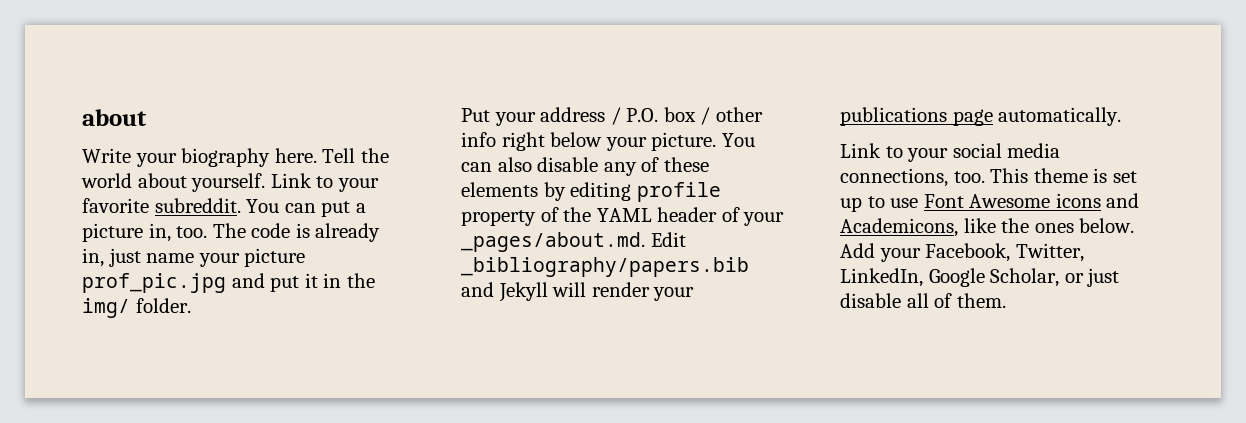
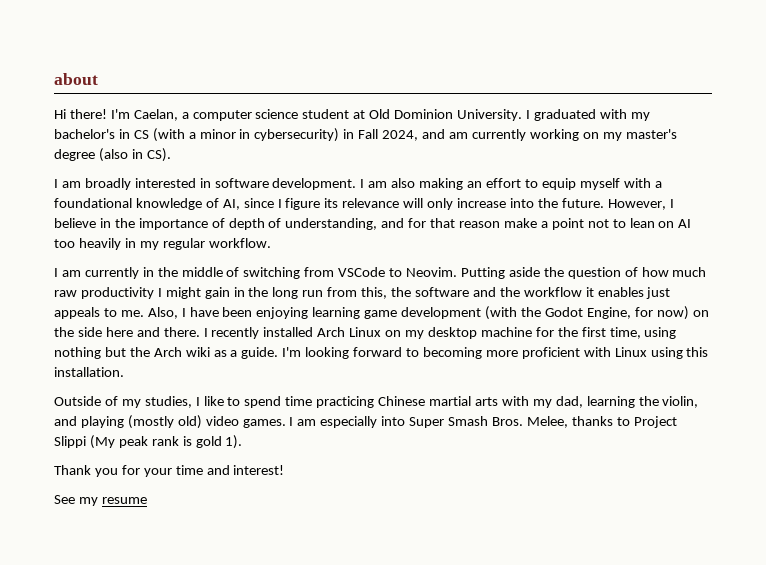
- Write your biography here. Tell the world about yourself. Link to your favorite subreddit. You can put a picture in, too. The code is already in, just name your picture prof_pic.jpg and put it in the img/ folder.
- Put your address / P.O. box / other info right below your picture. You can also disable any of these elements by editing profile property of the YAML header of your _pages/about.md. Edit _bibliography/papers.bib and Jekyll will render your publications page automatically.
- Link to your social media connections, too. This theme is set up to use Font Awesome icons and Academicons, like the ones below. Add your Facebook, Twitter, LinkedIn, Google Scholar, or just disable all of them.
+ Hi there! I'm Caelan, a computer science student at Old Dominion University. I graduated with my bachelor's in CS (with a minor in cybersecurity) in Fall 2024, and am currently working on my master's degree (also in CS).
+ I am broadly interested in software development. I am also making an effort to equip myself with a foundational knowledge of AI, since I figure its relevance will only increase into the future. However, I believe in the importance of depth of understanding, and for that reason make a point not to lean on AI too heavily in my regular workflow.
+ I am currently in the middle of switching from VSCode to Neovim. Putting aside the question of how much raw productivity I might gain in the long run from this, the software and the workflow it enables just appeals to me. Also, I have been enjoying learning game development (with the Godot Engine, for now) on the side here and there. I recently installed Arch Linux on my desktop machine for the first time, using nothing but the Arch wiki as a guide. I'm looking forward to becoming more proficient with Linux using this installation.
+ Outside of my studies, I like to spend time practicing Chinese martial arts with my dad, learning the violin, and playing (mostly old) video games. I am especially into Super Smash Bros. Melee, thanks to Project Slippi (My peak rank is gold 1).
+ Thank you for your time and interest!
+ See my resume

